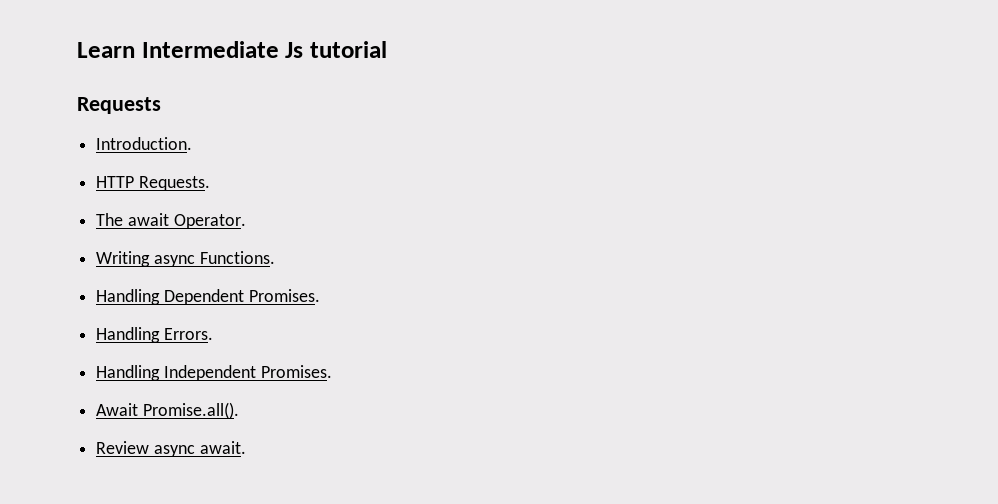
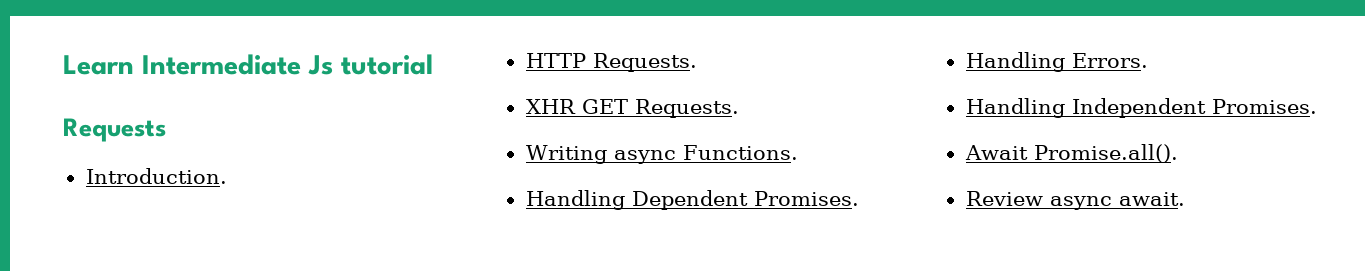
- The await Operator.
+ XHR GET Requests.

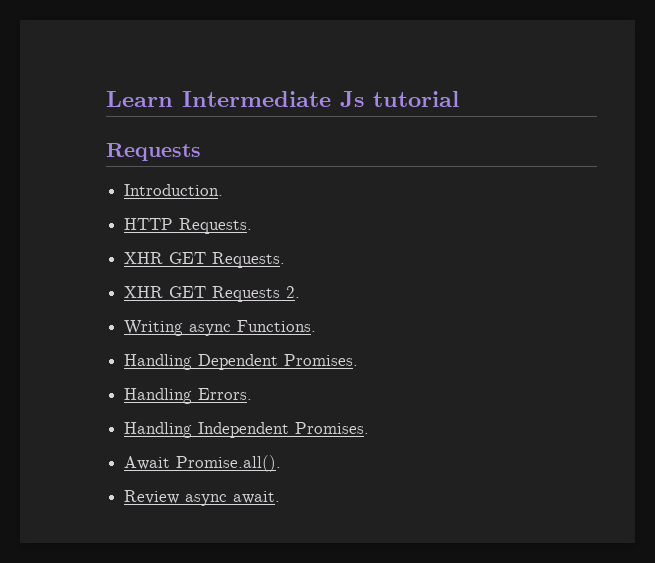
+ XHR GET Requests 2.

